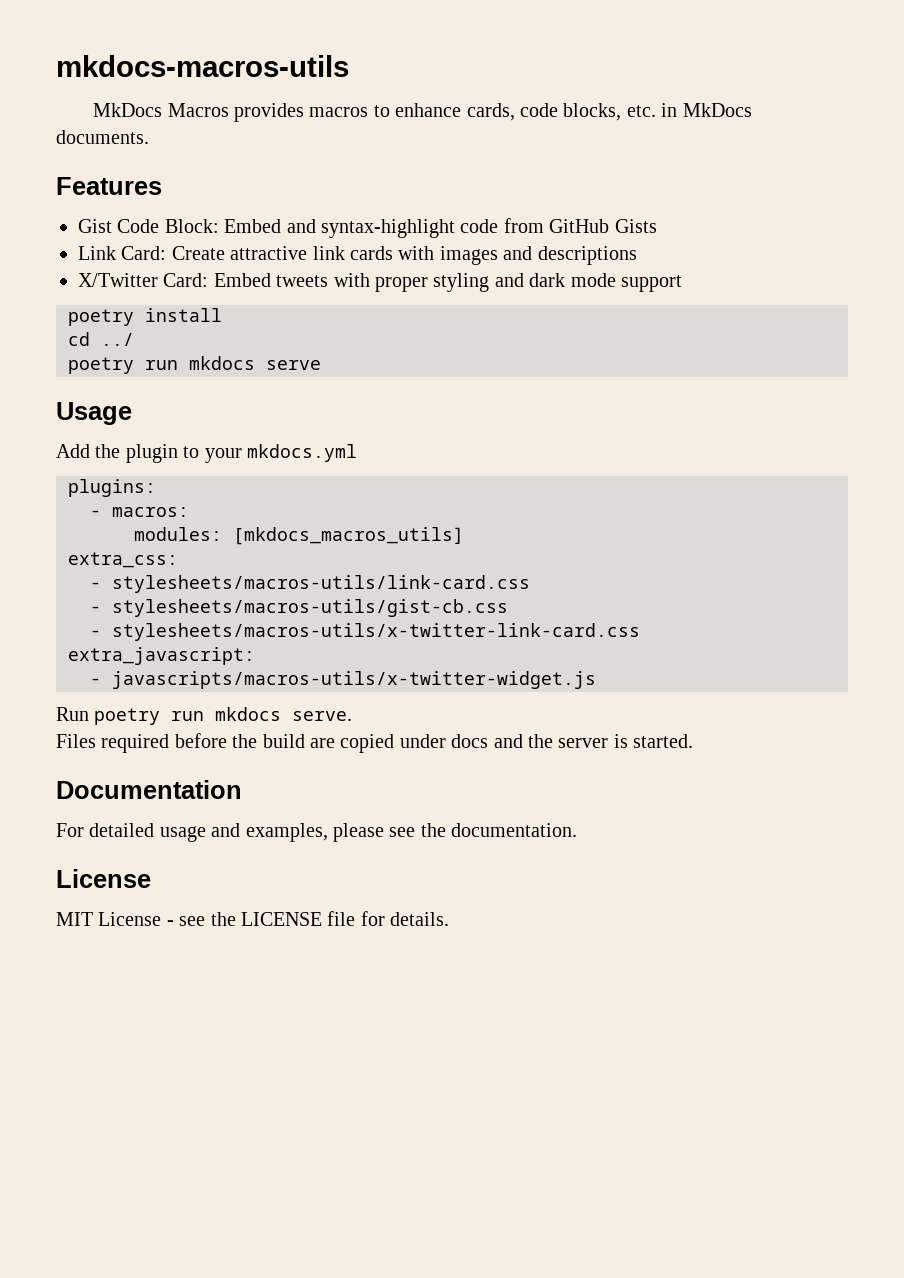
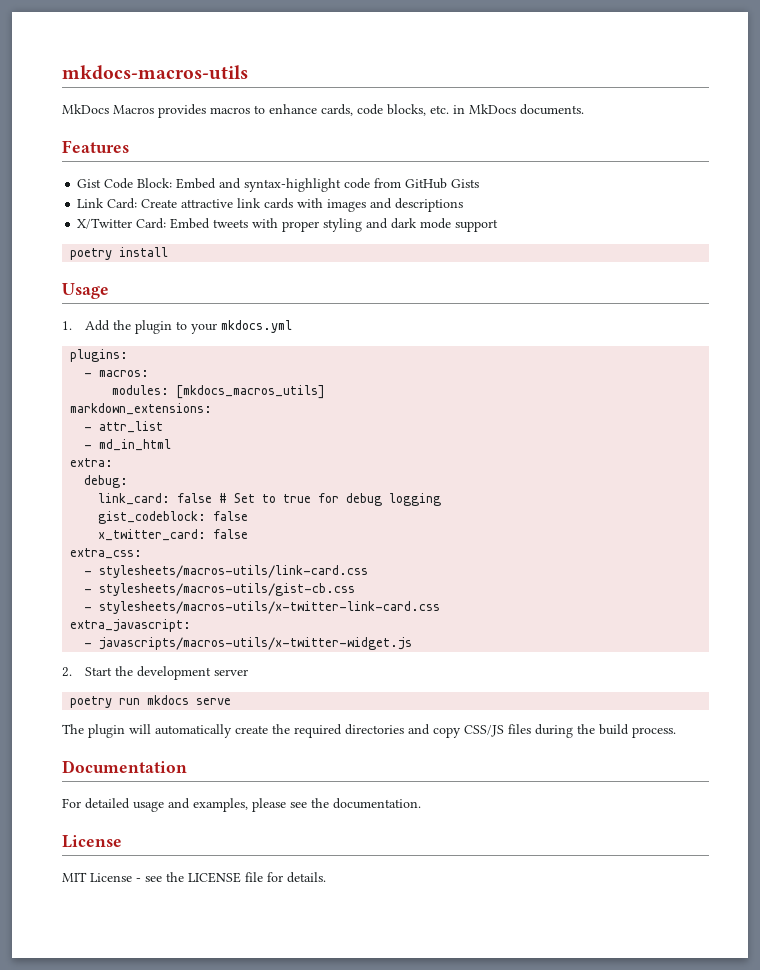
- cd ../
- poetry run mkdocs serve
- Add the plugin to your mkdocs.yml
+ 1. Add the plugin to your mkdocs.yml
+ markdown_extensions:
+ - attr_list
+ - md_in_html
+ extra:
+ debug:
+ link_card: false # Set to true for debug logging
+ gist_codeblock: false
+ x_twitter_card: false
- Run poetry run mkdocs serve.
- Files required before the build are copied under docs and the server is started.
+ 2. Start the development server
+ poetry run mkdocs serve
+ The plugin will automatically create the required directories and copy CSS/JS files during the build process.

